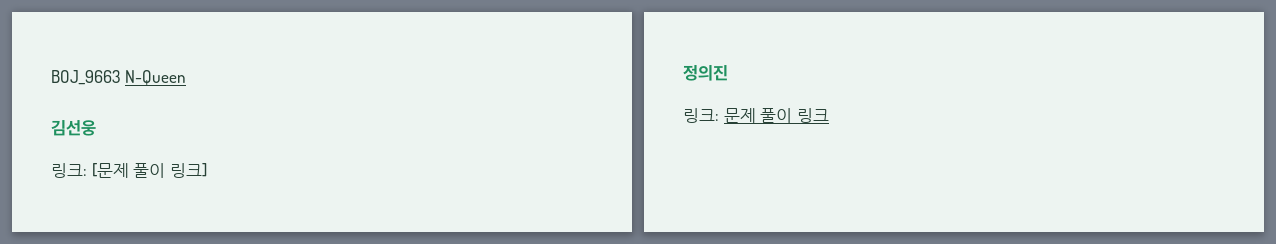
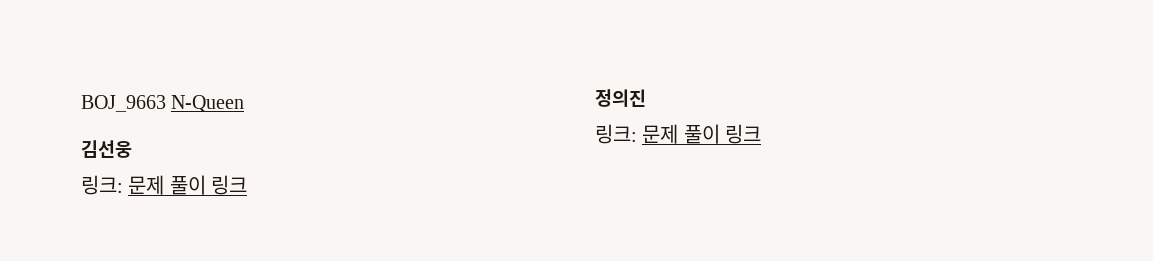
  김선웅
- 링크: [문제 풀이 링크]
+ 링크: 문제 풀이 링크

